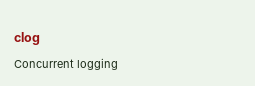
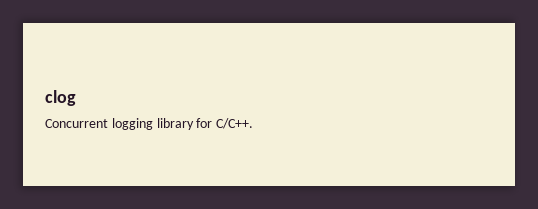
- Concurrent logging
+ Concurrent logging library for C/C++.

